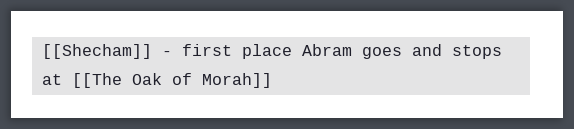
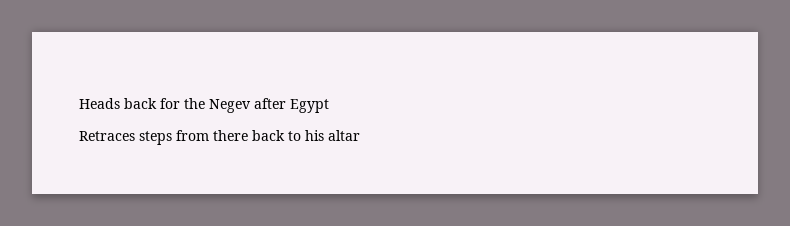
- [[Shecham]] - first place Abram goes and stops at [[The Oak of Morah]]
+ Heads back for the Negev after Egypt
+ Retraces steps from there back to his altar

